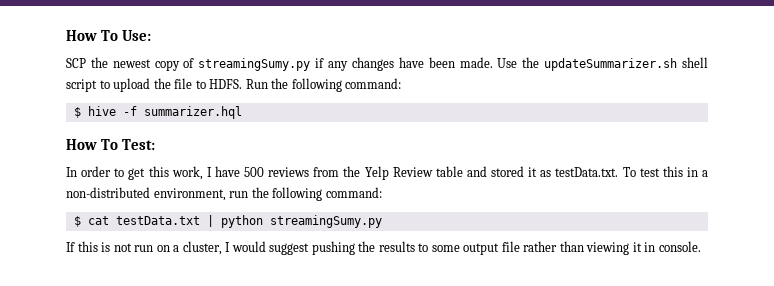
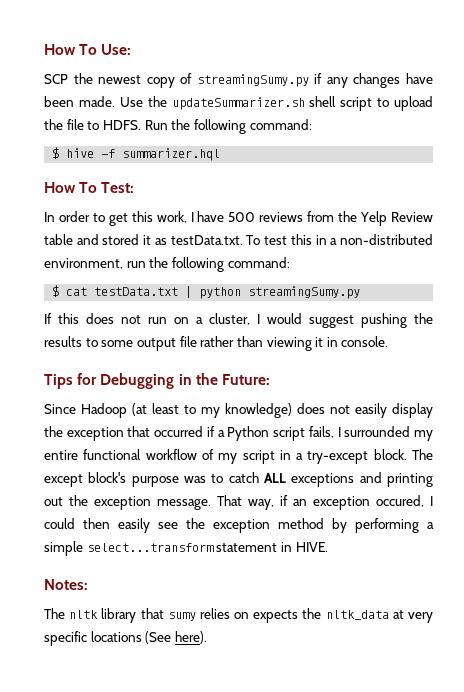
- If this is not run on a cluster, I would suggest pushing the results to some output file rather than viewing it in console.
+ If this does not run on a cluster, I would suggest pushing the results to some output file rather than viewing it in console.
+ Tips for Debugging in the Future:
+ Since Hadoop (at least to my knowledge) does not easily display the exception that occurred if a Python script fails, I surrounded my entire functional workflow of my script in a try-except block. The except block's purpose was to catch ALL exceptions and printing out the exception message. That way, if an exception occured, I could then easily see the exception method by performing a simple select...transform statement in HIVE.
+ Notes:
+ The nltk library that sumy relies on expects the nltk_data at very specific locations (See here).

